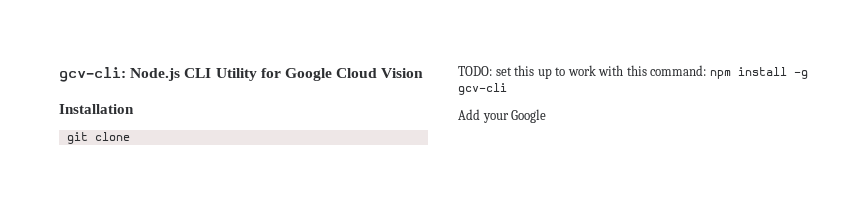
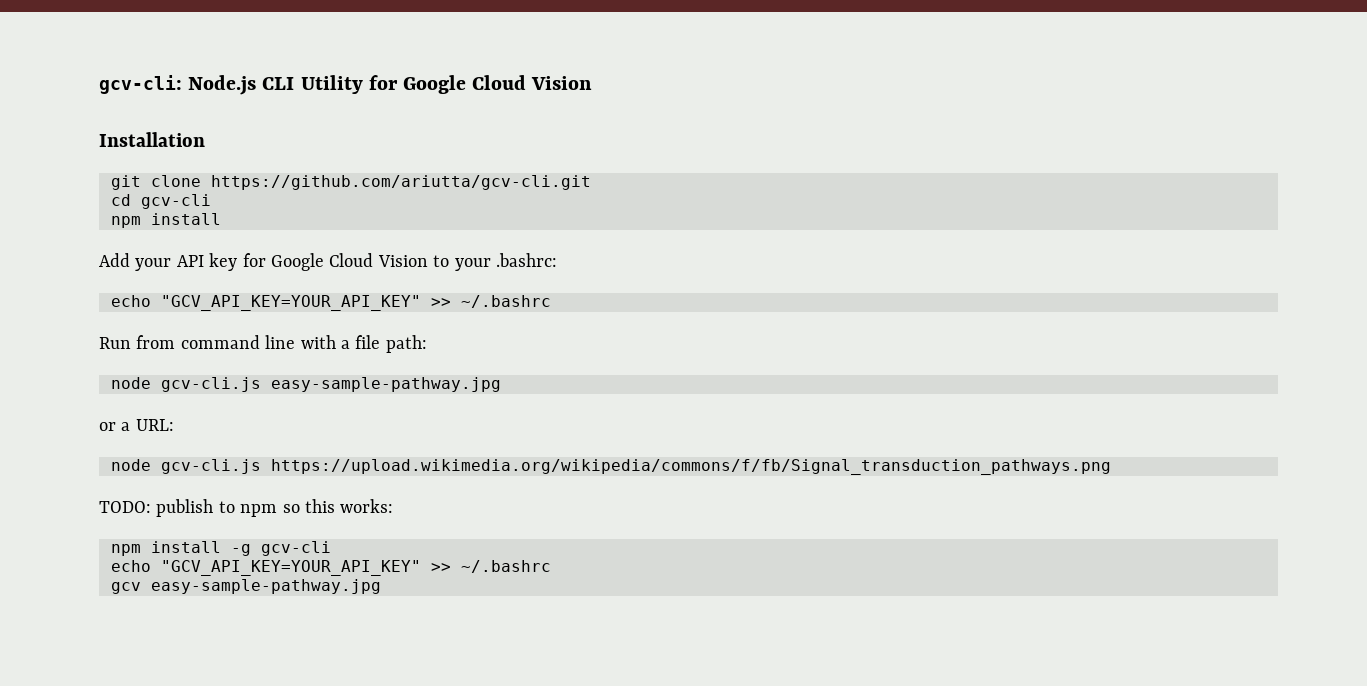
- git clone
- TODO: set this up to work with this command: npm install -g gcv-cli
- Add your Google
+ git clone https://github.com/ariutta/gcv-cli.git
+ cd gcv-cli
+ npm install
+ Add your API key for Google Cloud Vision to your .bashrc:
+ echo "GCV_API_KEY=YOUR_API_KEY" >> ~/.bashrc
+ Run from command line with a file path:
+ node gcv-cli.js easy-sample-pathway.jpg
+ or a URL:
+ node gcv-cli.js https://upload.wikimedia.org/wikipedia/commons/f/fb/Signal_transduction_pathways.png
+ TODO: publish to npm so this works:
+ npm install -g gcv-cli
+ echo "GCV_API_KEY=YOUR_API_KEY" >> ~/.bashrc
+ gcv easy-sample-pathway.jpg

